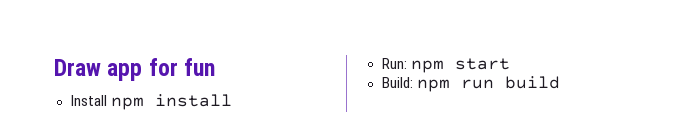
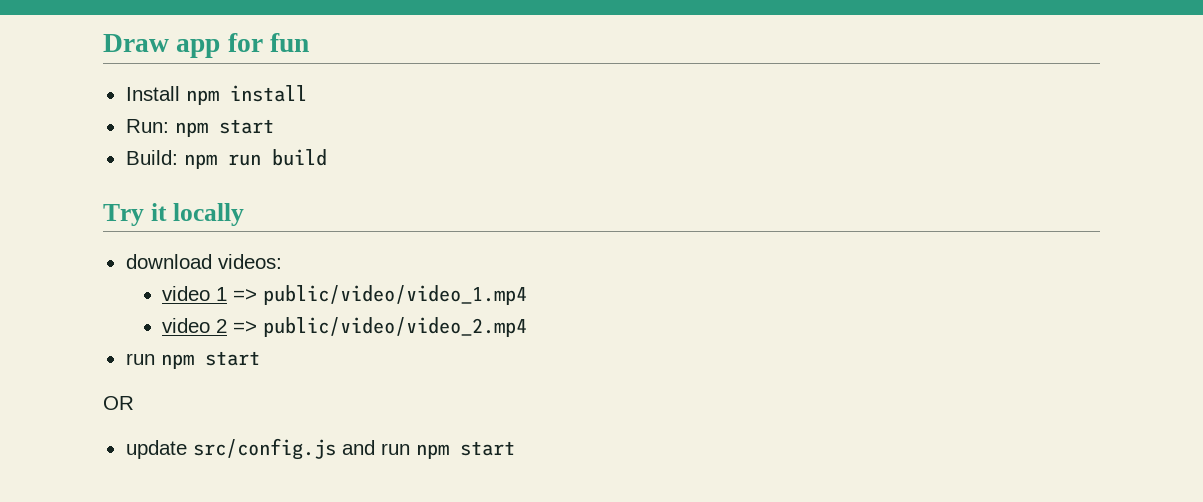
+ Try it locally
+ download videos:
+ video 1 => public/video/video_1.mp4
+ video 2 => public/video/video_2.mp4
+ run npm start
+ OR
+ update src/config.js and run npm start

